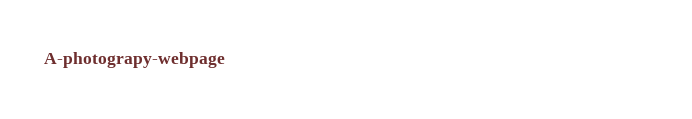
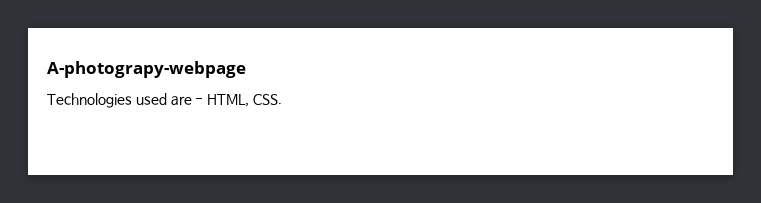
+ Technologies used are - HTML, CSS.

